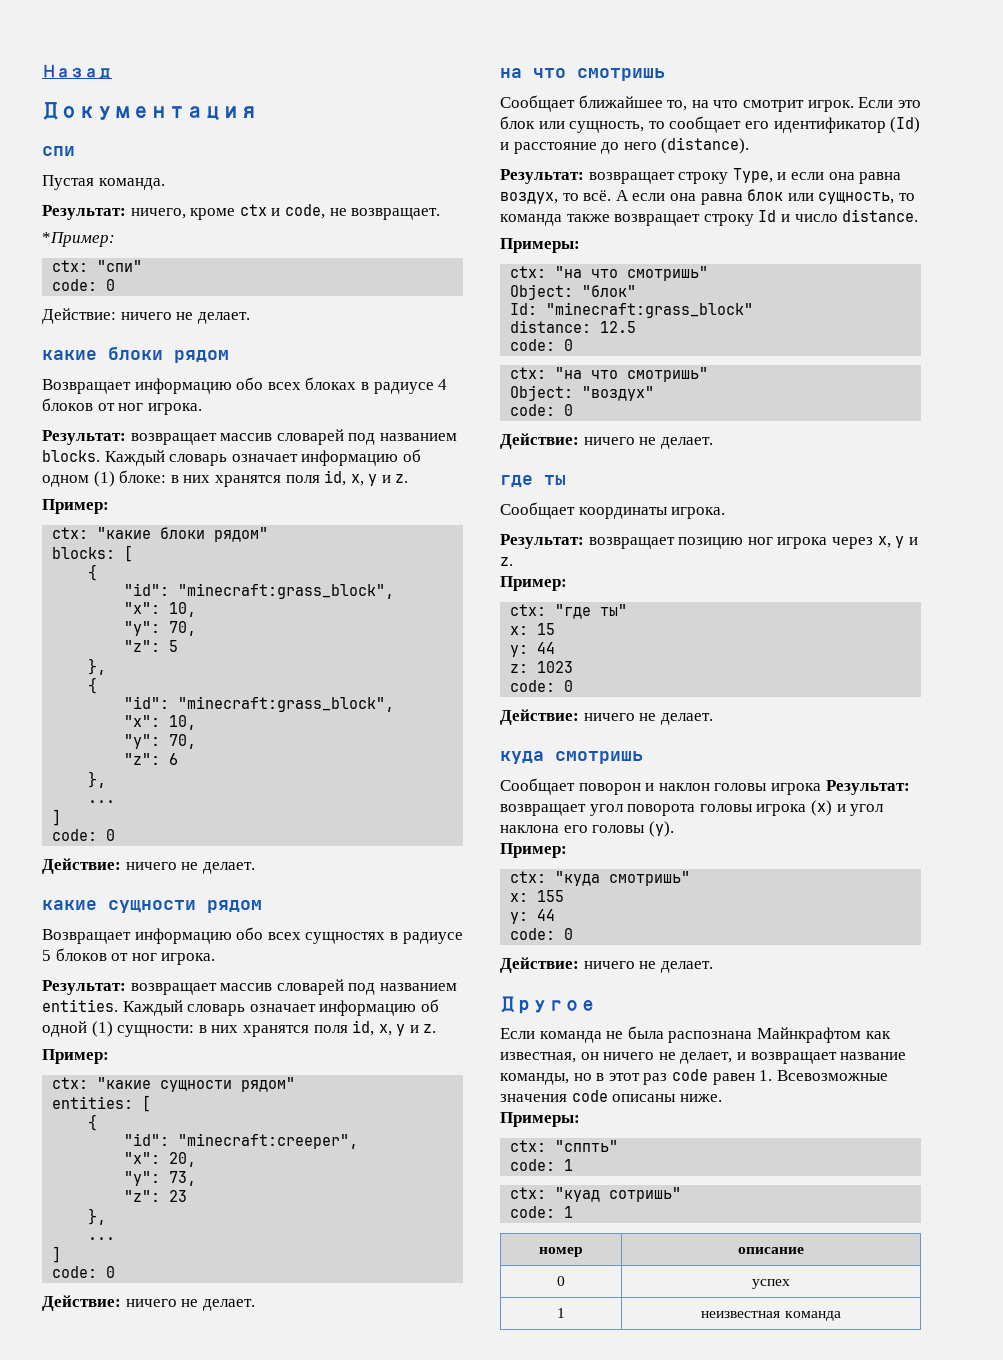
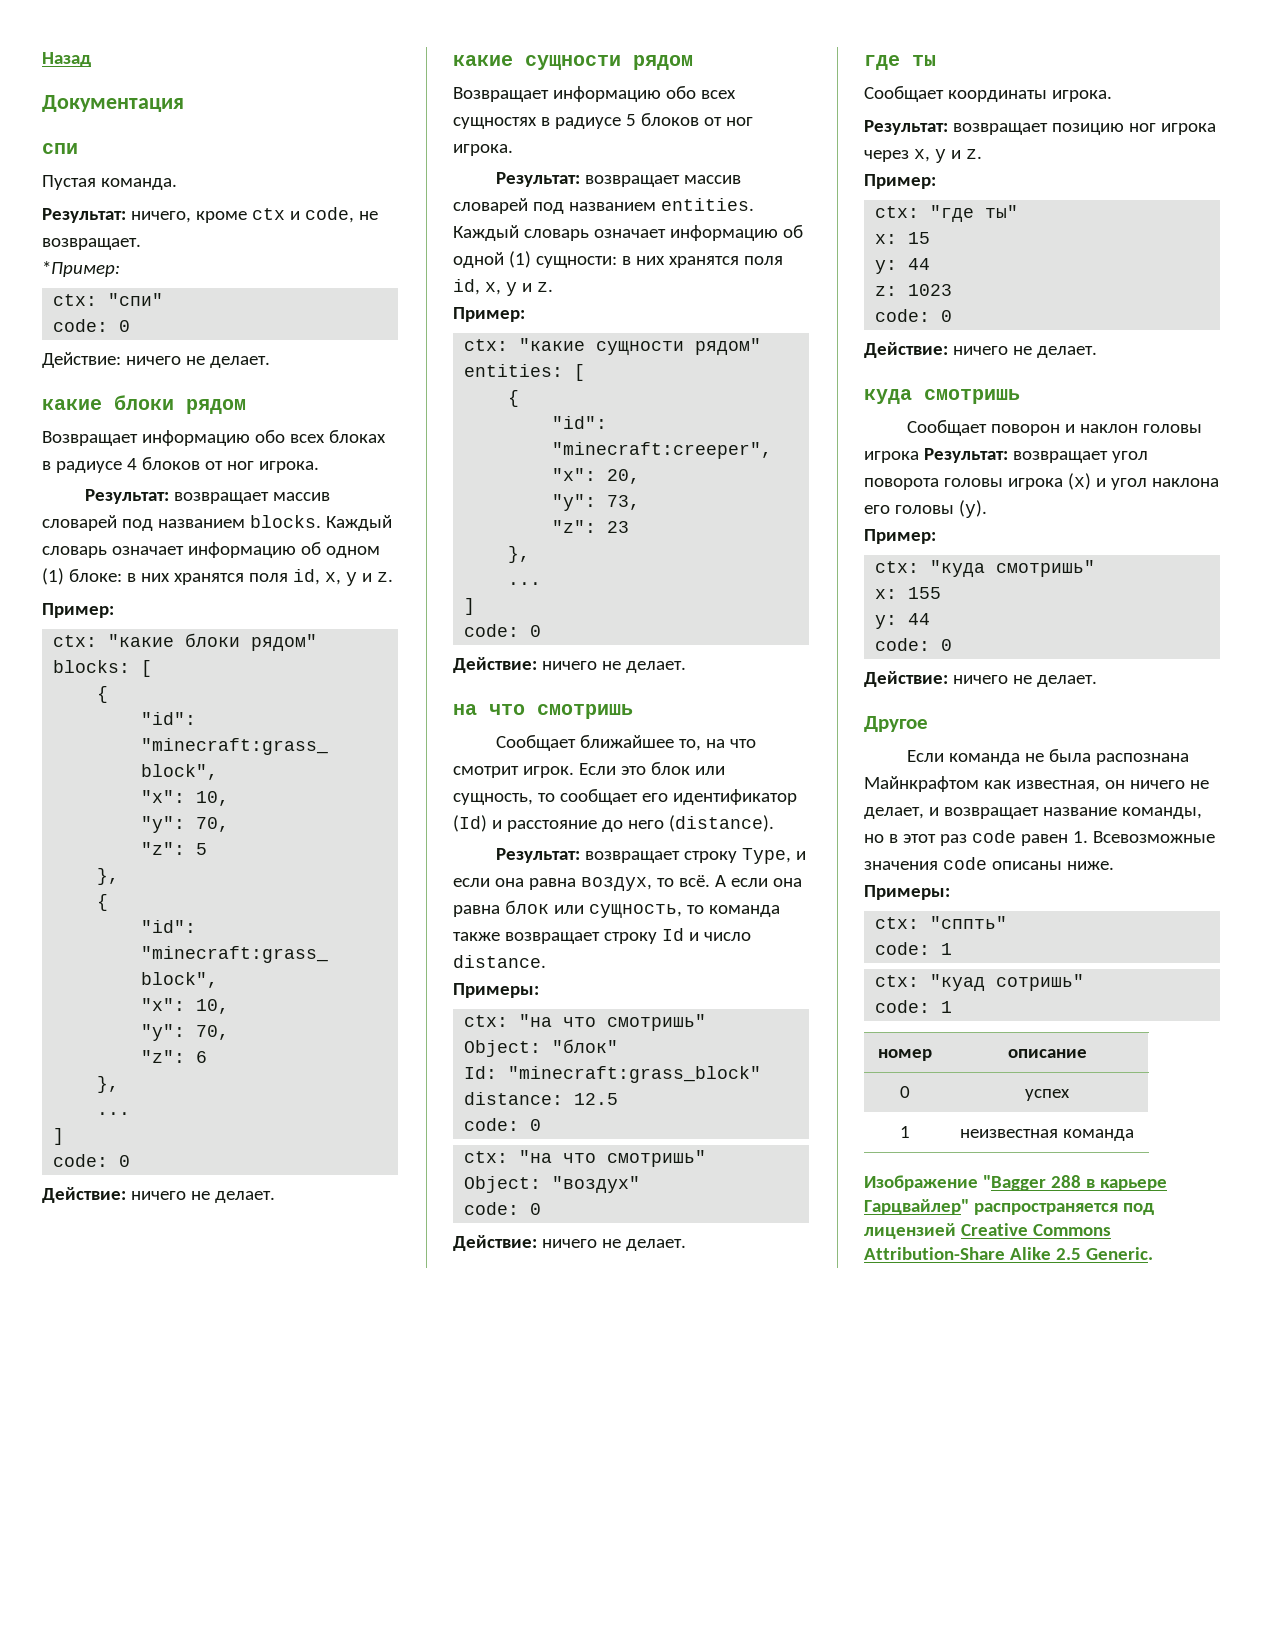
+ Изображение "Bagger 288 в карьере Гарцвайлер" распространяется под лицензией Creative Commons Attribution-Share Alike 2.5 Generic.

